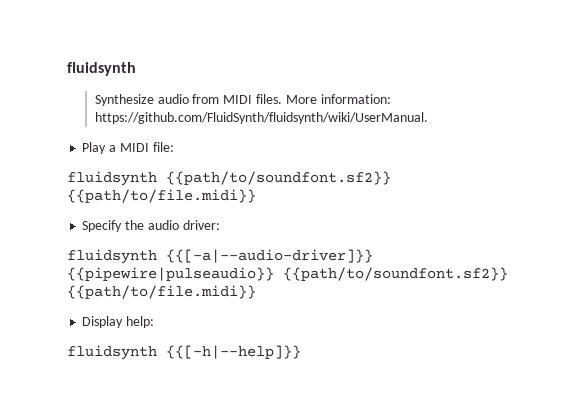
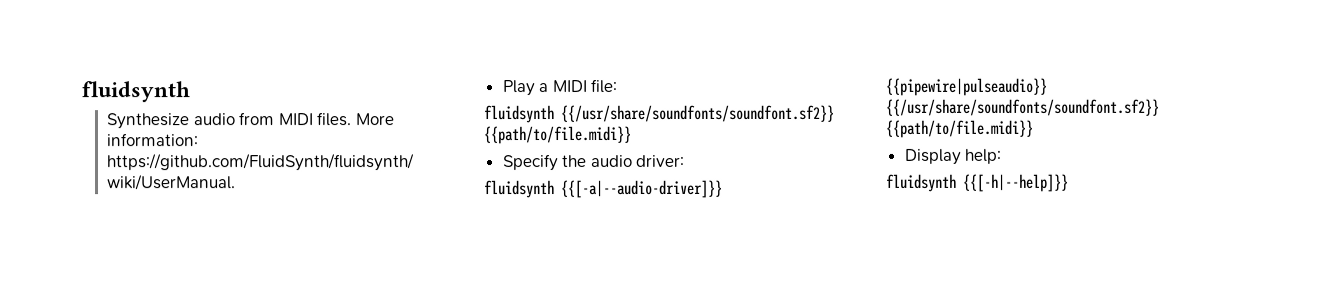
- fluidsynth {{path/to/soundfont.sf2}} {{path/to/file.midi}}
+ fluidsynth {{/usr/share/soundfonts/soundfont.sf2}} {{path/to/file.midi}}
- fluidsynth {{[-a|--audio-driver]}} {{pipewire|pulseaudio}} {{path/to/soundfont.sf2}} {{path/to/file.midi}}
+ fluidsynth {{[-a|--audio-driver]}} {{pipewire|pulseaudio}} {{/usr/share/soundfonts/soundfont.sf2}} {{path/to/file.midi}}

